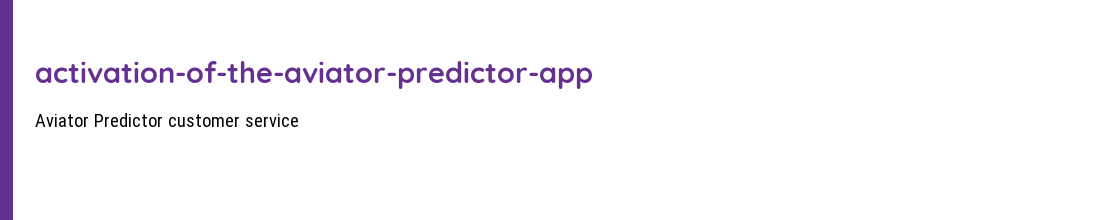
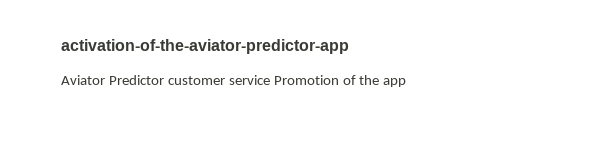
- Aviator Predictor customer service
+ Aviator Predictor customer service Promotion of the app

